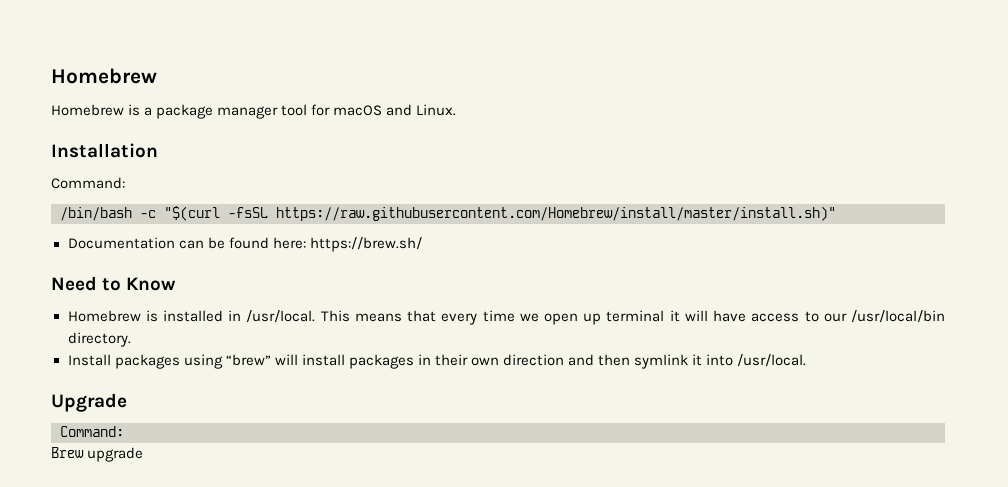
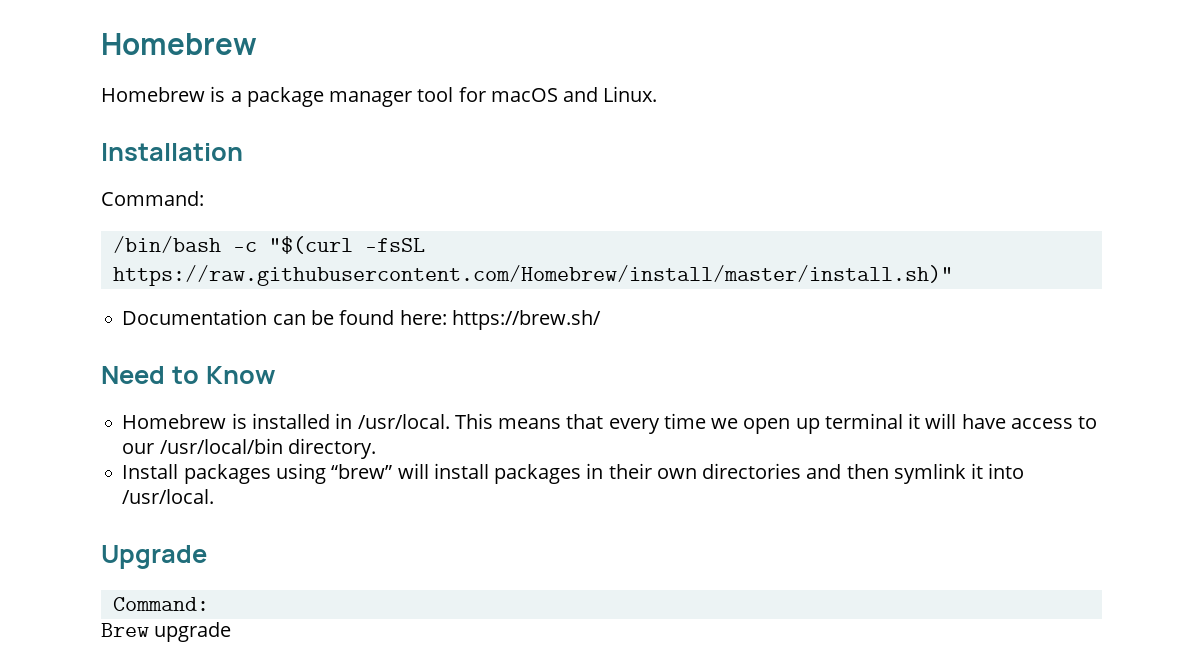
- Install packages using “brew” will install packages in their own direction and then symlink it into /usr/local.
+ Install packages using “brew” will install packages in their own directories and then symlink it into /usr/local.

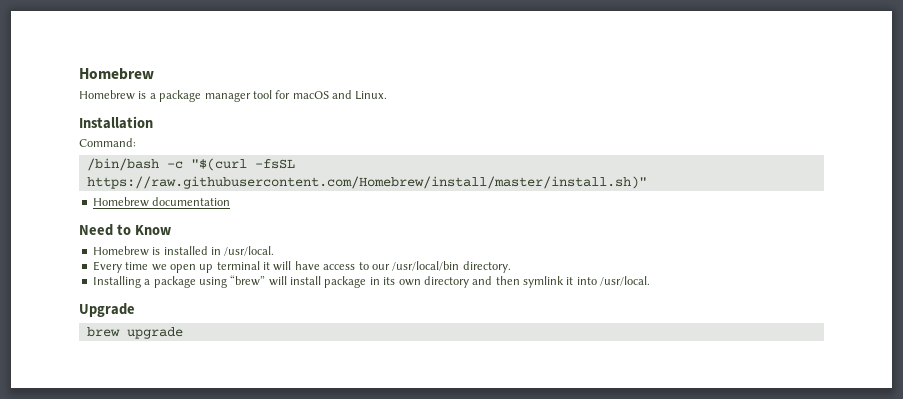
- Documentation can be found here: https://brew.sh/
+ Homebrew documentation
- Homebrew is installed in /usr/local. This means that every time we open up terminal it will have access to our /usr/local/bin directory.
+ Homebrew is installed in /usr/local.
+ Every time we open up terminal it will have access to our /usr/local/bin directory.
- Install packages using “brew” will install packages in their own directories and then symlink it into /usr/local.
+ Installing a package using “brew” will install package in its own directory and then symlink it into /usr/local.
  Upgrade
- Command:
- Brew upgrade
+ brew upgrade

